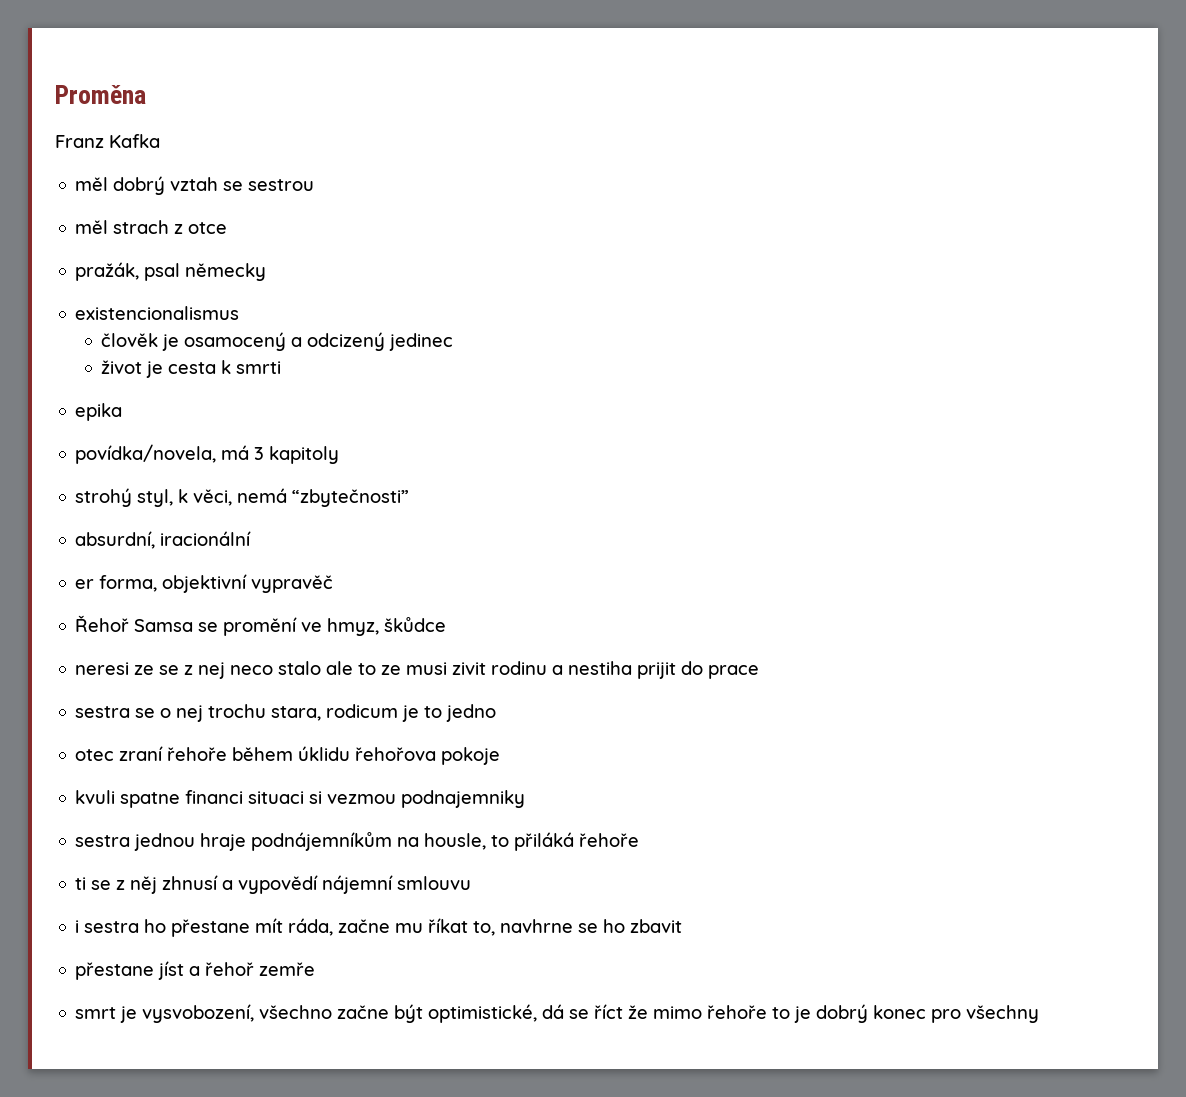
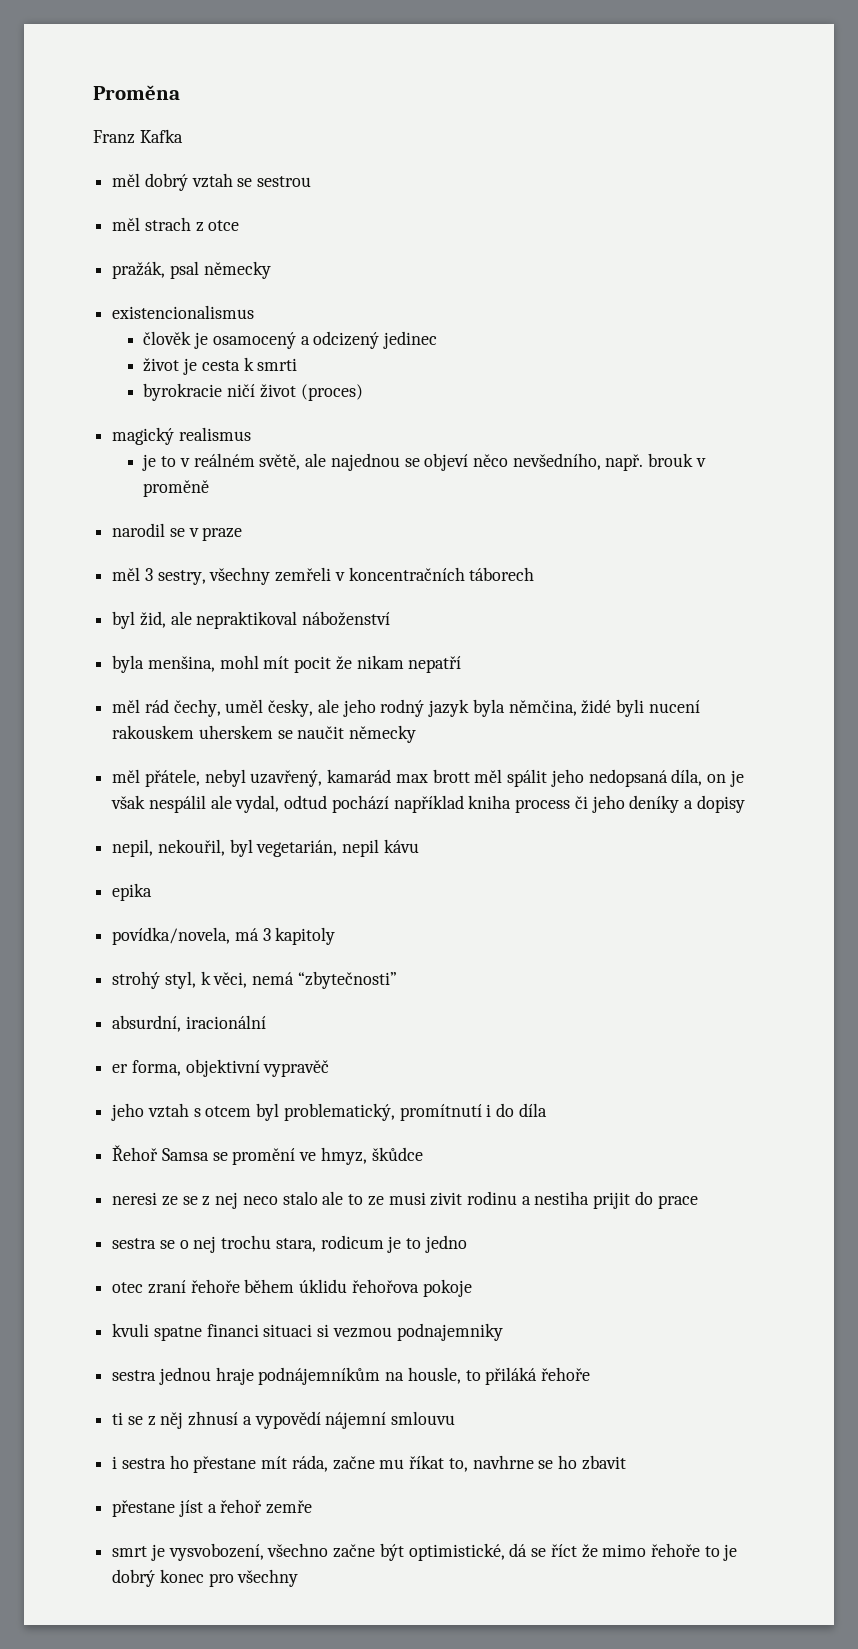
+ byrokracie ničí život (proces)
+ magický realismus
+ je to v reálném světě, ale najednou se objeví něco nevšedního, např. brouk v proměně
+ narodil se v praze
+ měl 3 sestry, všechny zemřeli v koncentračních táborech
+ byl žid, ale nepraktikoval náboženství
+ byla menšina, mohl mít pocit že nikam nepatří
+ měl rád čechy, uměl česky, ale jeho rodný jazyk byla němčina, židé byli nucení rakouskem uherskem se naučit německy
+ měl přátele, nebyl uzavřený, kamarád max brott měl spálit jeho nedopsaná díla, on je však nespálil ale vydal, odtud pochází například kniha process či jeho deníky a dopisy
+ nepil, nekouřil, byl vegetarián, nepil kávu
+ jeho vztah s otcem byl problematický, promítnutí i do díla

